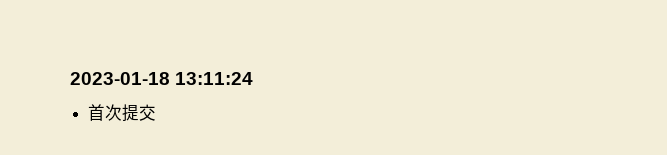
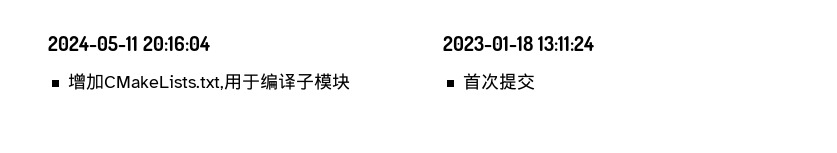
+ 2024-05-11 20:16:04
+ 增加CMakeLists.txt,用于编译子模块

